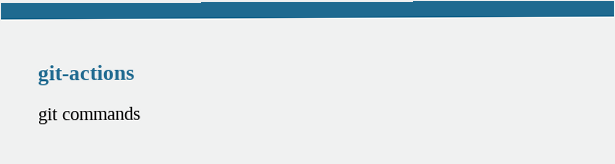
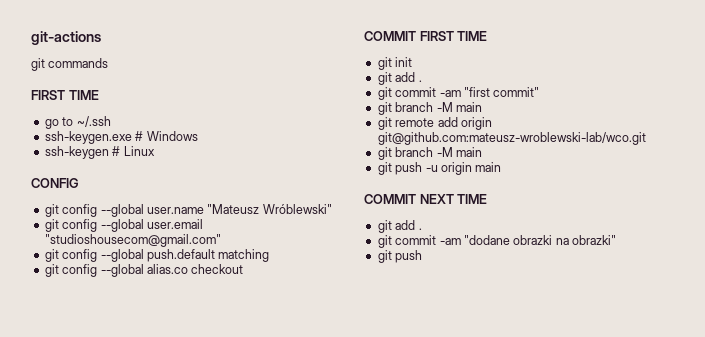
  git commands
+ FIRST TIME
+ go to ~/.ssh
+ ssh-keygen.exe # Windows
+ ssh-keygen # Linux
+ CONFIG
+ git config --global user.name "Mateusz Wróblewski"
+ git config --global user.email "studioshousecom@gmail.com"
+ git config --global push.default matching
+ git config --global alias.co checkout
+ COMMIT FIRST TIME
+ git init
+ git add .
+ git commit -am "first commit"
+ git branch -M main
+ git remote add origin git@github.com:mateusz-wroblewski-lab/wco.git
+ git branch -M main
+ git push -u origin main
+ COMMIT NEXT TIME
+ git add .
+ git commit -am "dodane obrazki na obrazki"
+ git push

